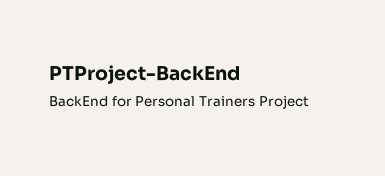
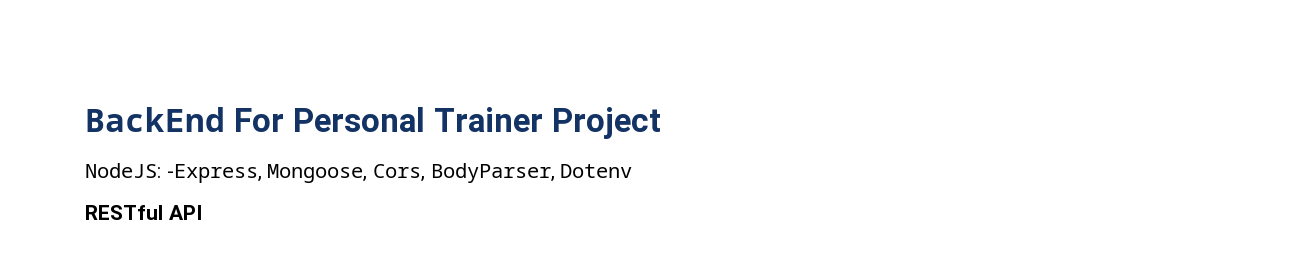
- PTProject-BackEnd
- BackEnd for Personal Trainers Project
+ BackEnd For Personal Trainer Project
+ NodeJS: -Express, Mongoose, Cors, BodyParser, Dotenv
+ RESTful API

